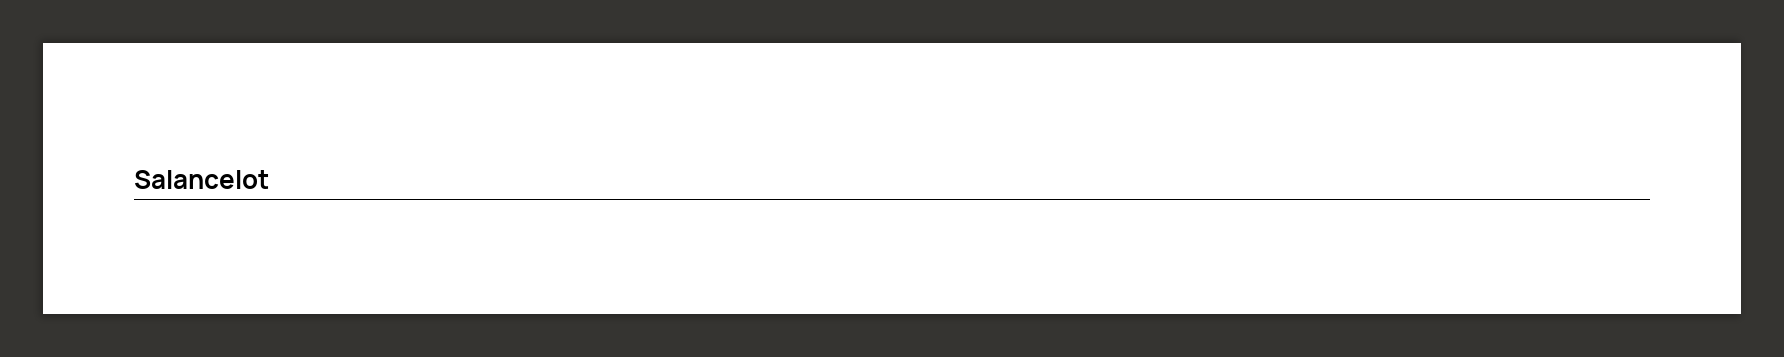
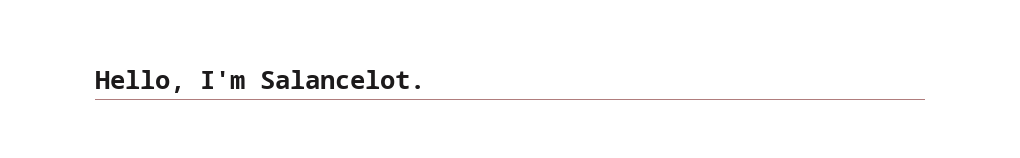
- Salancelot
+ Hello, I'm Salancelot.

